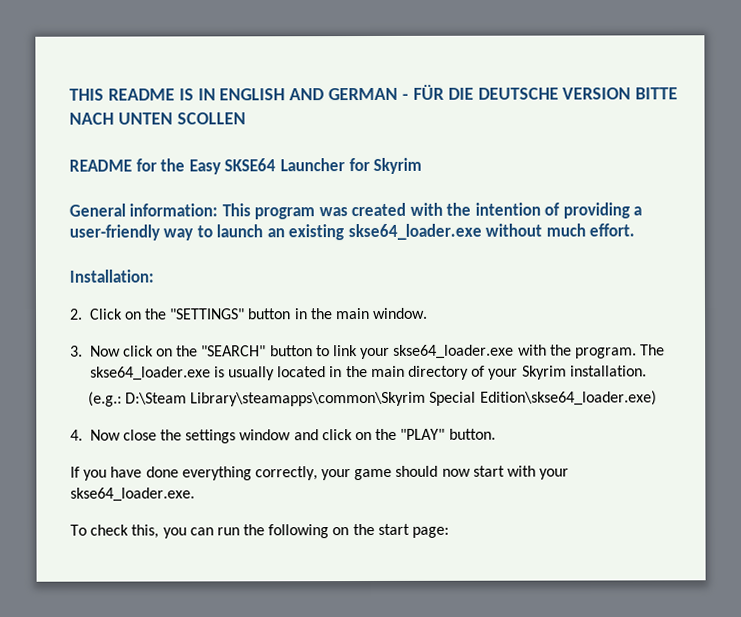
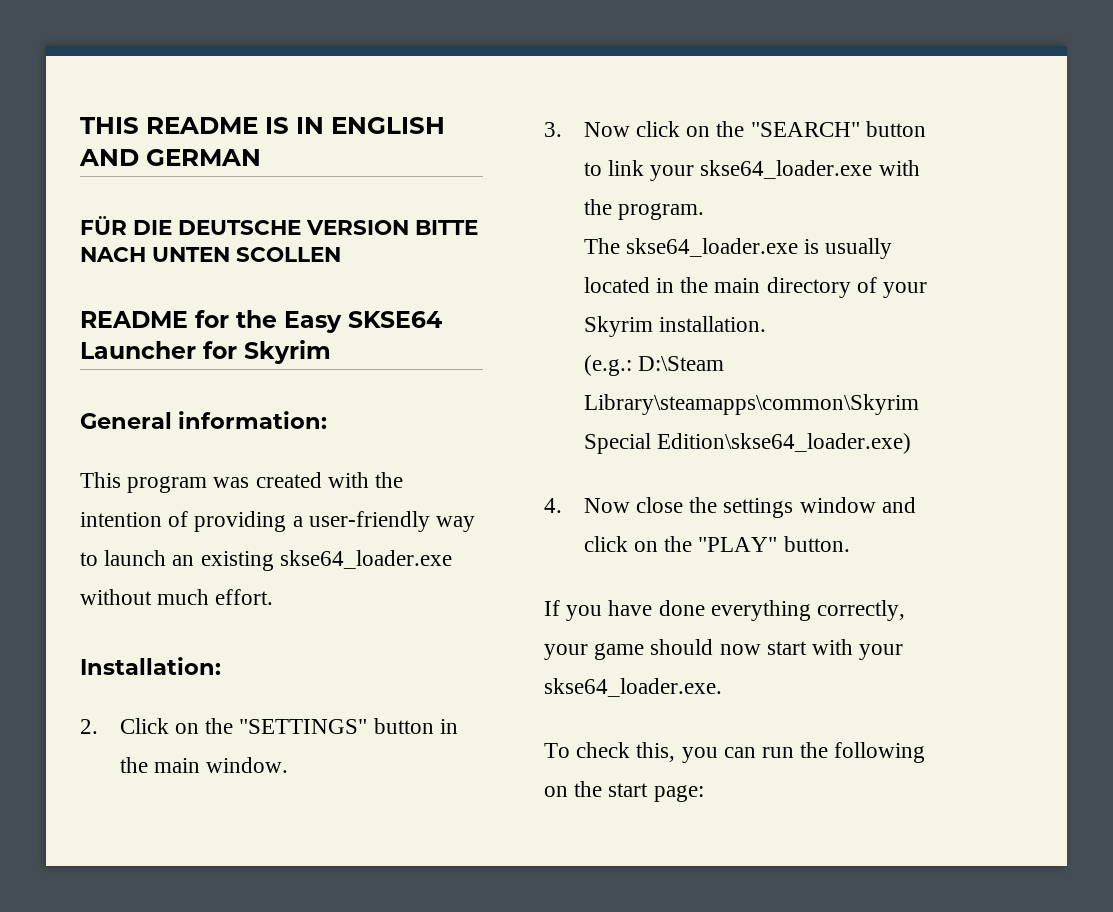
- THIS README IS IN ENGLISH AND GERMAN - FÜR DIE DEUTSCHE VERSION BITTE NACH UNTEN SCOLLEN
+ THIS README IS IN ENGLISH AND GERMAN
+ FÜR DIE DEUTSCHE VERSION BITTE NACH UNTEN SCOLLEN
- General information: This program was created with the intention of providing a user-friendly way to launch an existing skse64_loader.exe without much effort.
+ General information:
+ This program was created with the intention of providing a user-friendly way to launch an existing skse64_loader.exe without much effort.
- 3. Now click on the "SEARCH" button to link your skse64_loader.exe with the program. The skse64_loader.exe is usually located in the main directory of your Skyrim installation.
+ 3. Now click on the "SEARCH" button to link your skse64_loader.exe with the program.
+ The skse64_loader.exe is usually located in the main directory of your Skyrim installation.

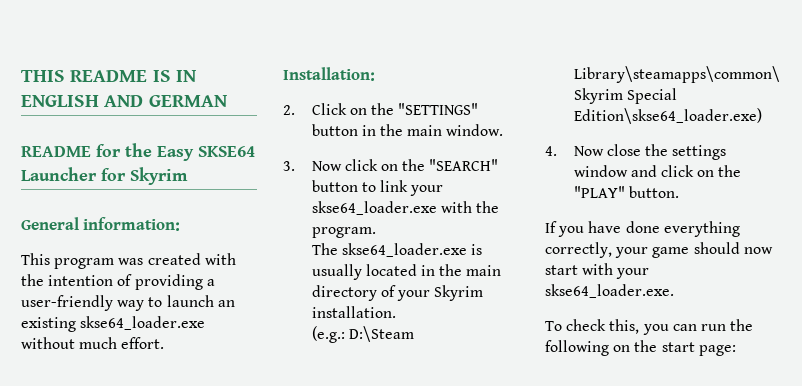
- FÜR DIE DEUTSCHE VERSION BITTE NACH UNTEN SCOLLEN

